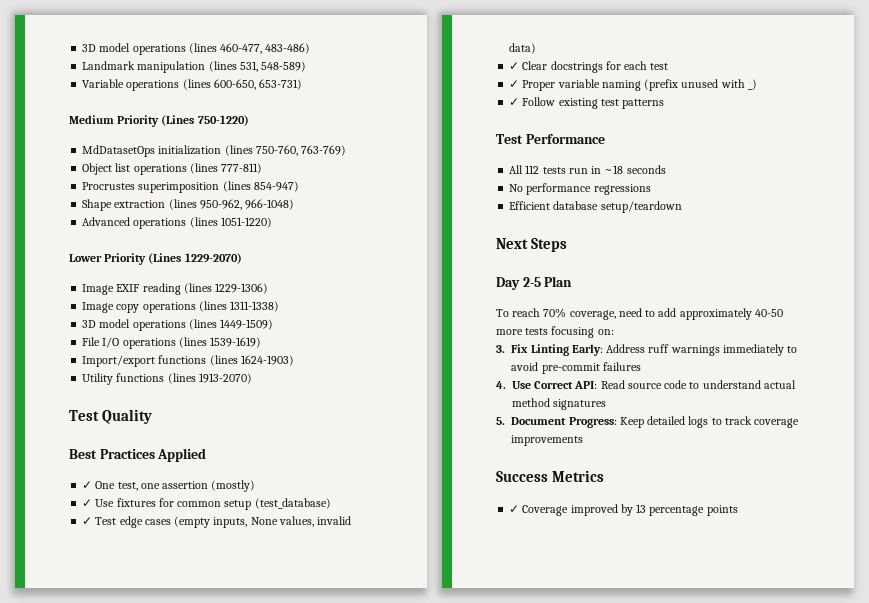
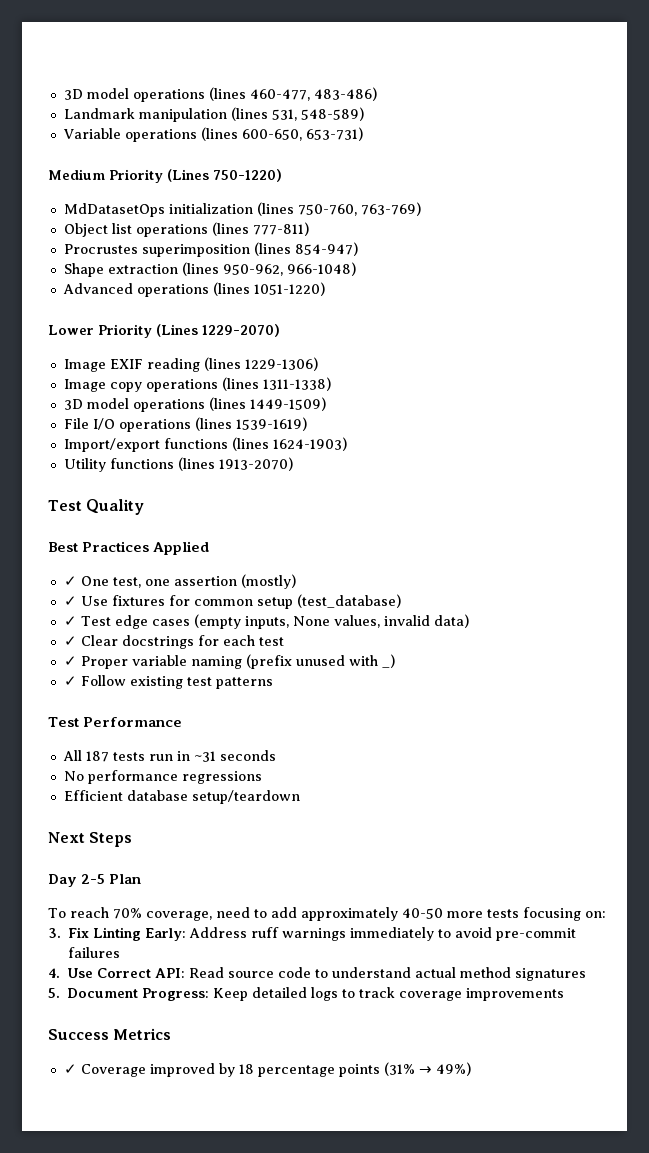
- All 112 tests run in ~18 seconds
+ All 187 tests run in ~31 seconds
- ✓ Coverage improved by 13 percentage points
+ ✓ Coverage improved by 18 percentage points (31% → 49%)

